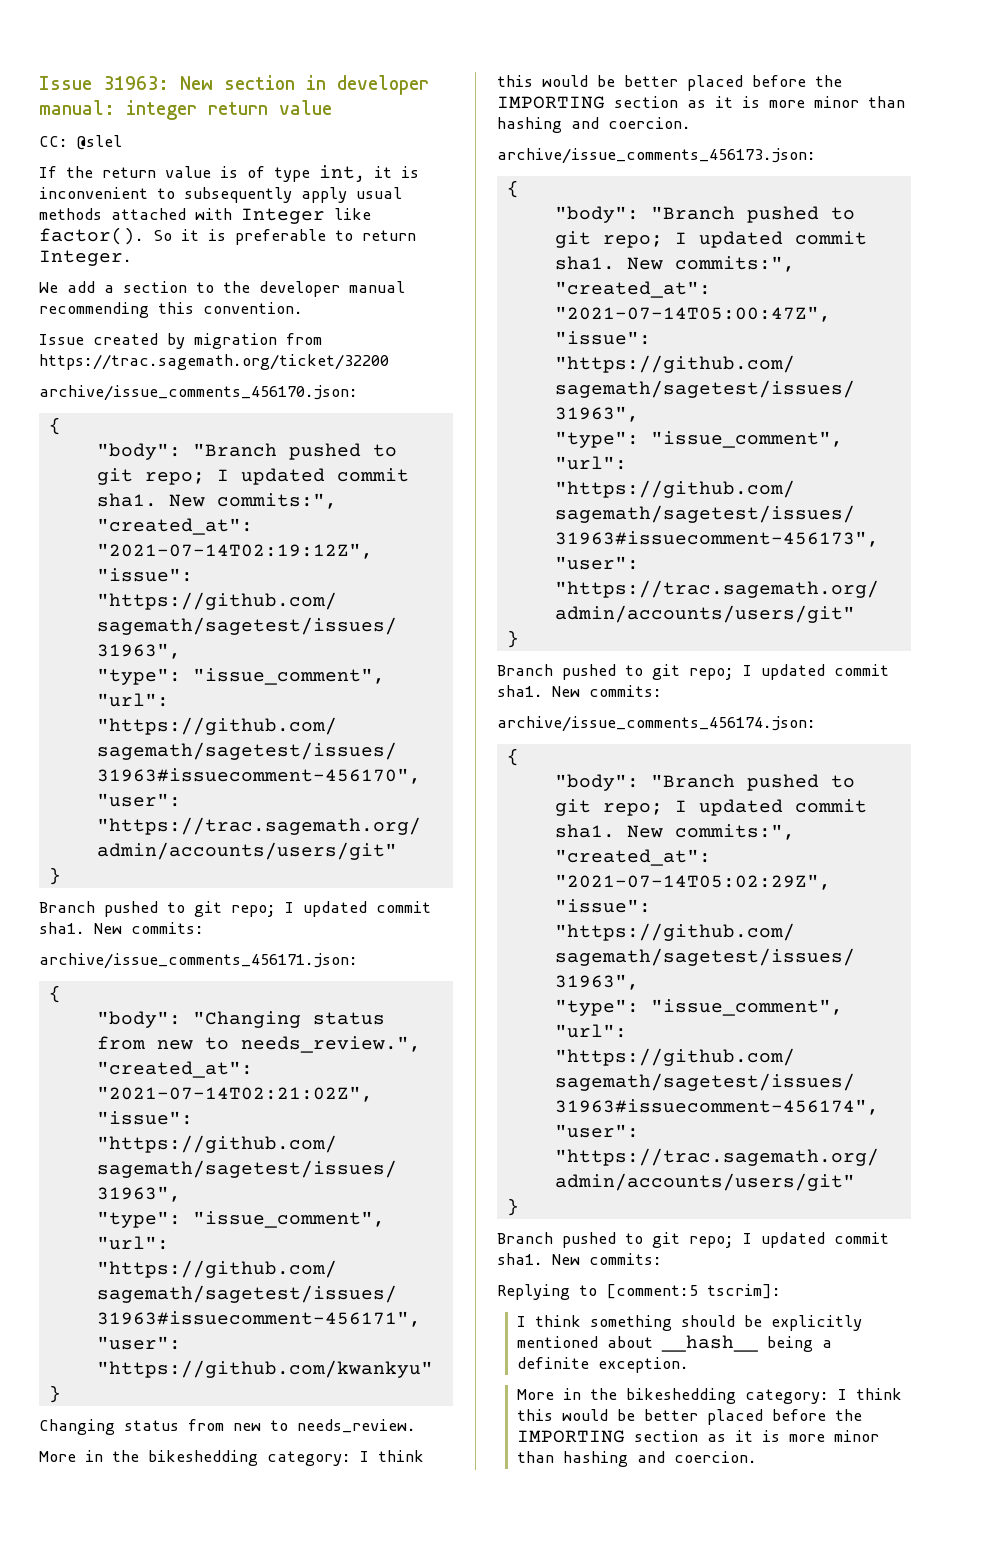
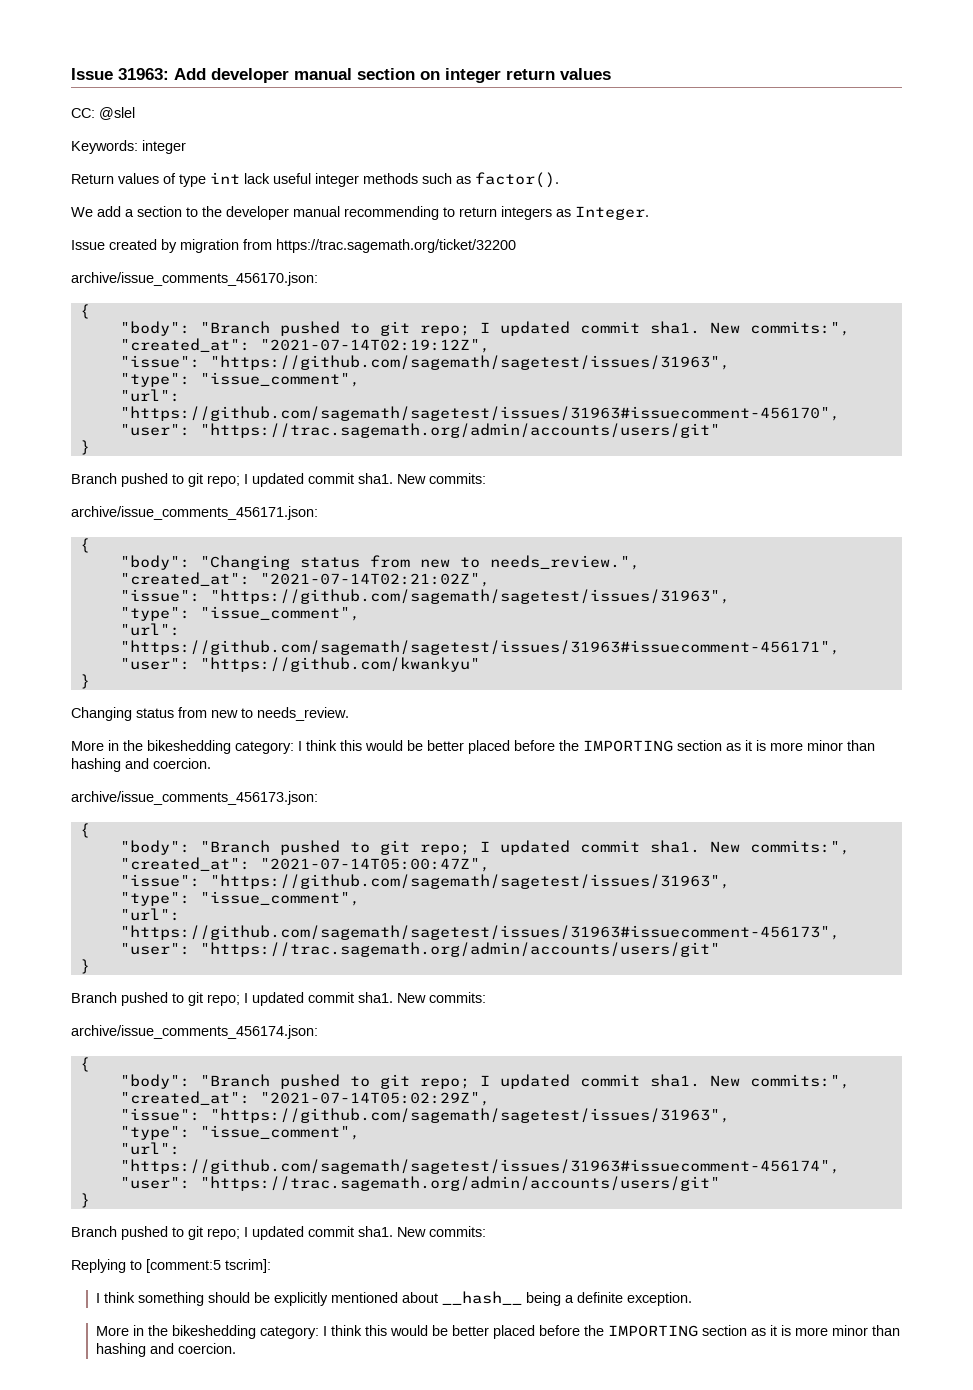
- Issue 31963: New section in developer manual: integer return value
+ Issue 31963: Add developer manual section on integer return values
- If the return value is of type int, it is inconvenient to subsequently apply usual methods attached with Integer like factor(). So it is preferable to return Integer.
+ Keywords: integer
+ Return values of type int lack useful integer methods such as factor().
- We add a section to the developer manual recommending this convention.
+ We add a section to the developer manual recommending to return integers as Integer.

